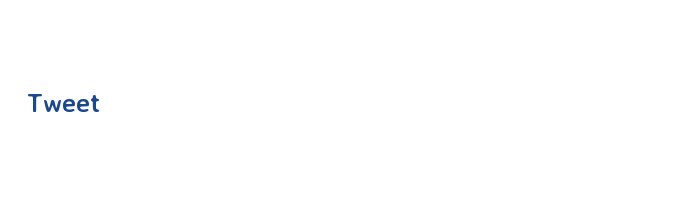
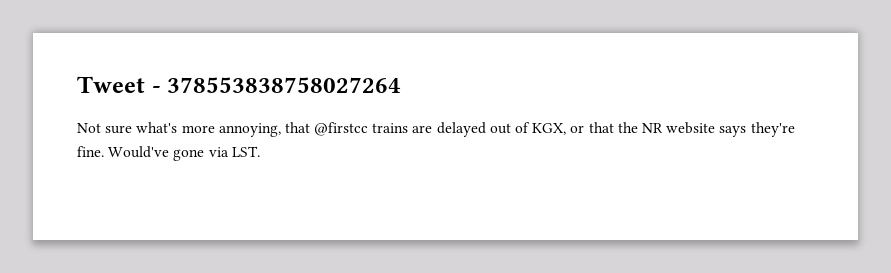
- Tweet
+ Tweet - 378553838758027264
+ Not sure what's more annoying, that @firstcc trains are delayed out of KGX, or that the NR website says they're fine. Would've gone via LST.

